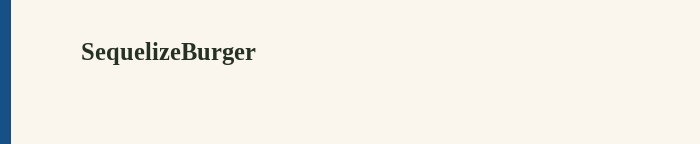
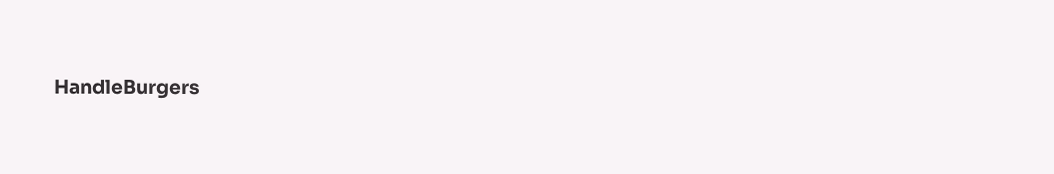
- SequelizeBurger
+ HandleBurgers

